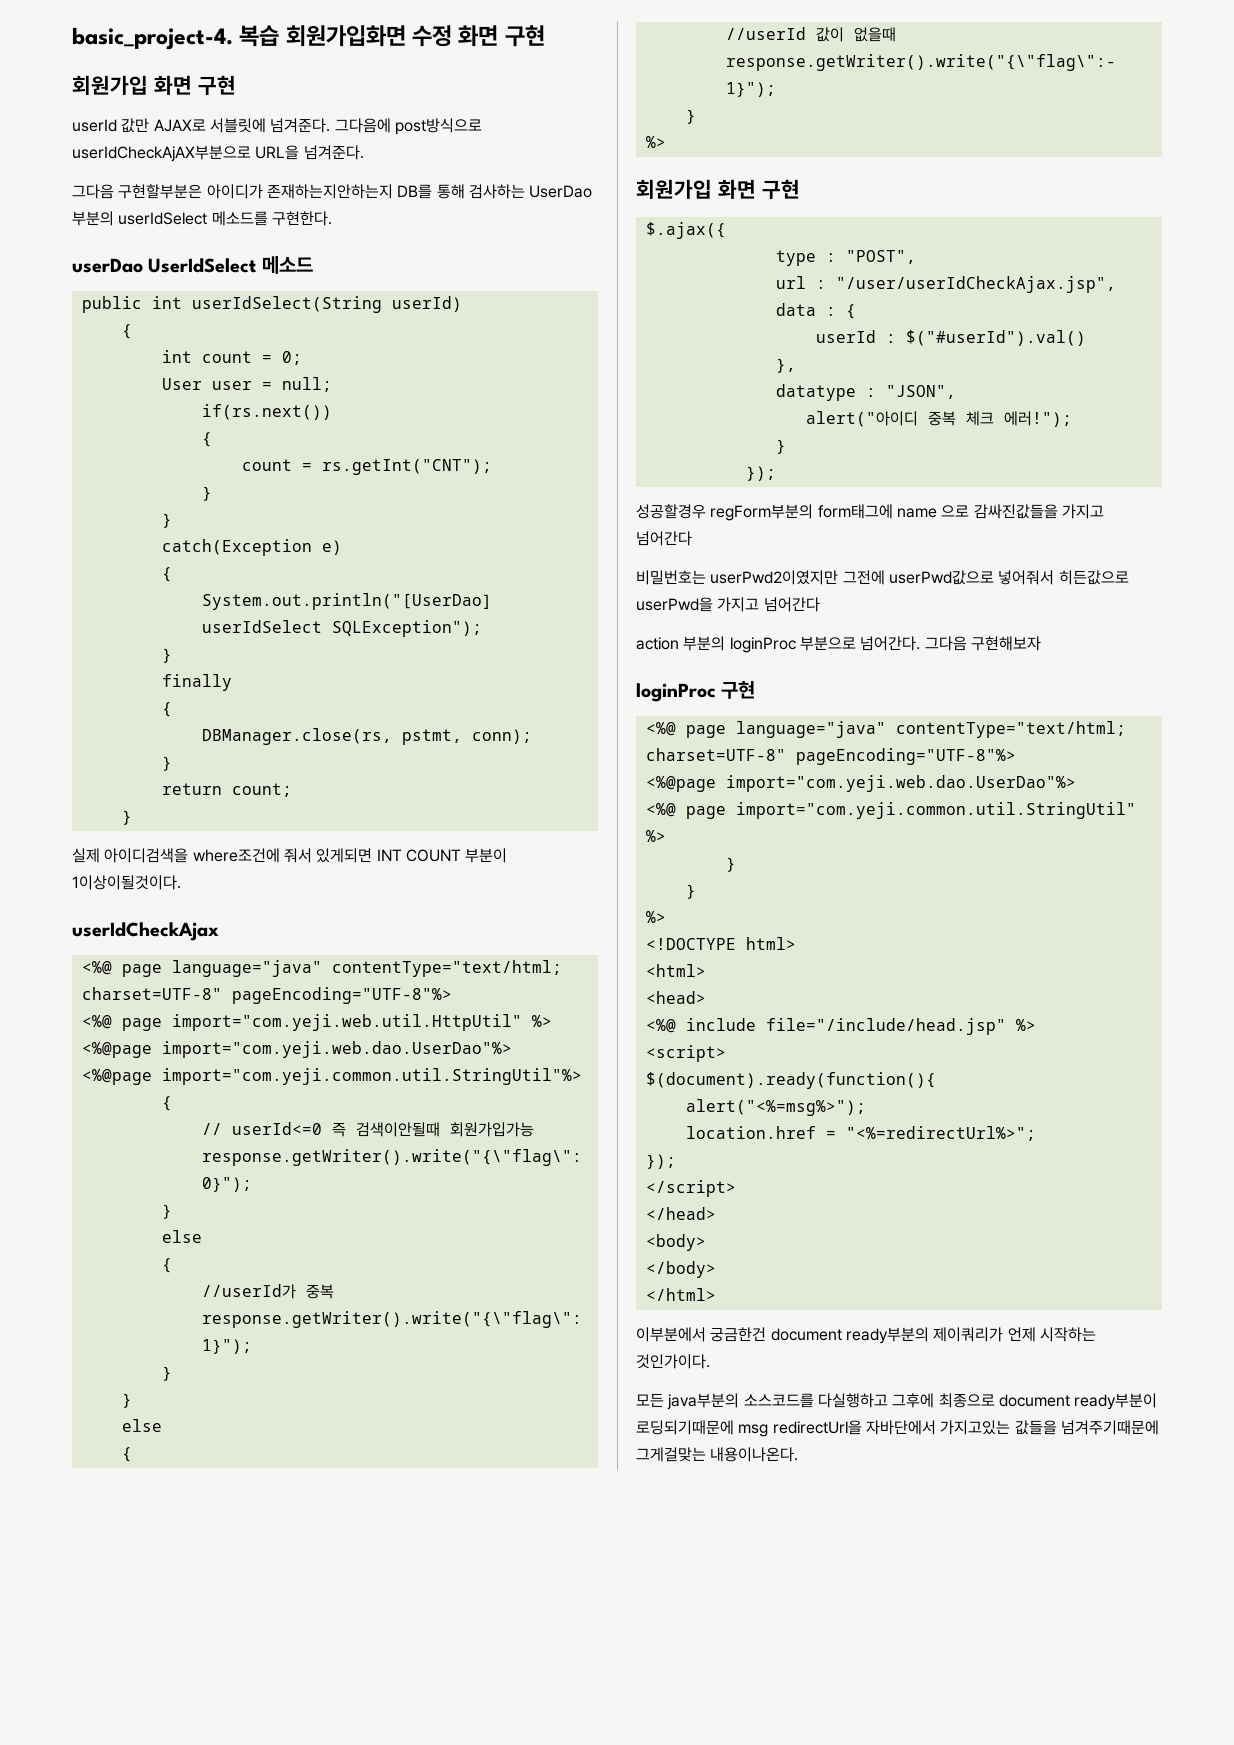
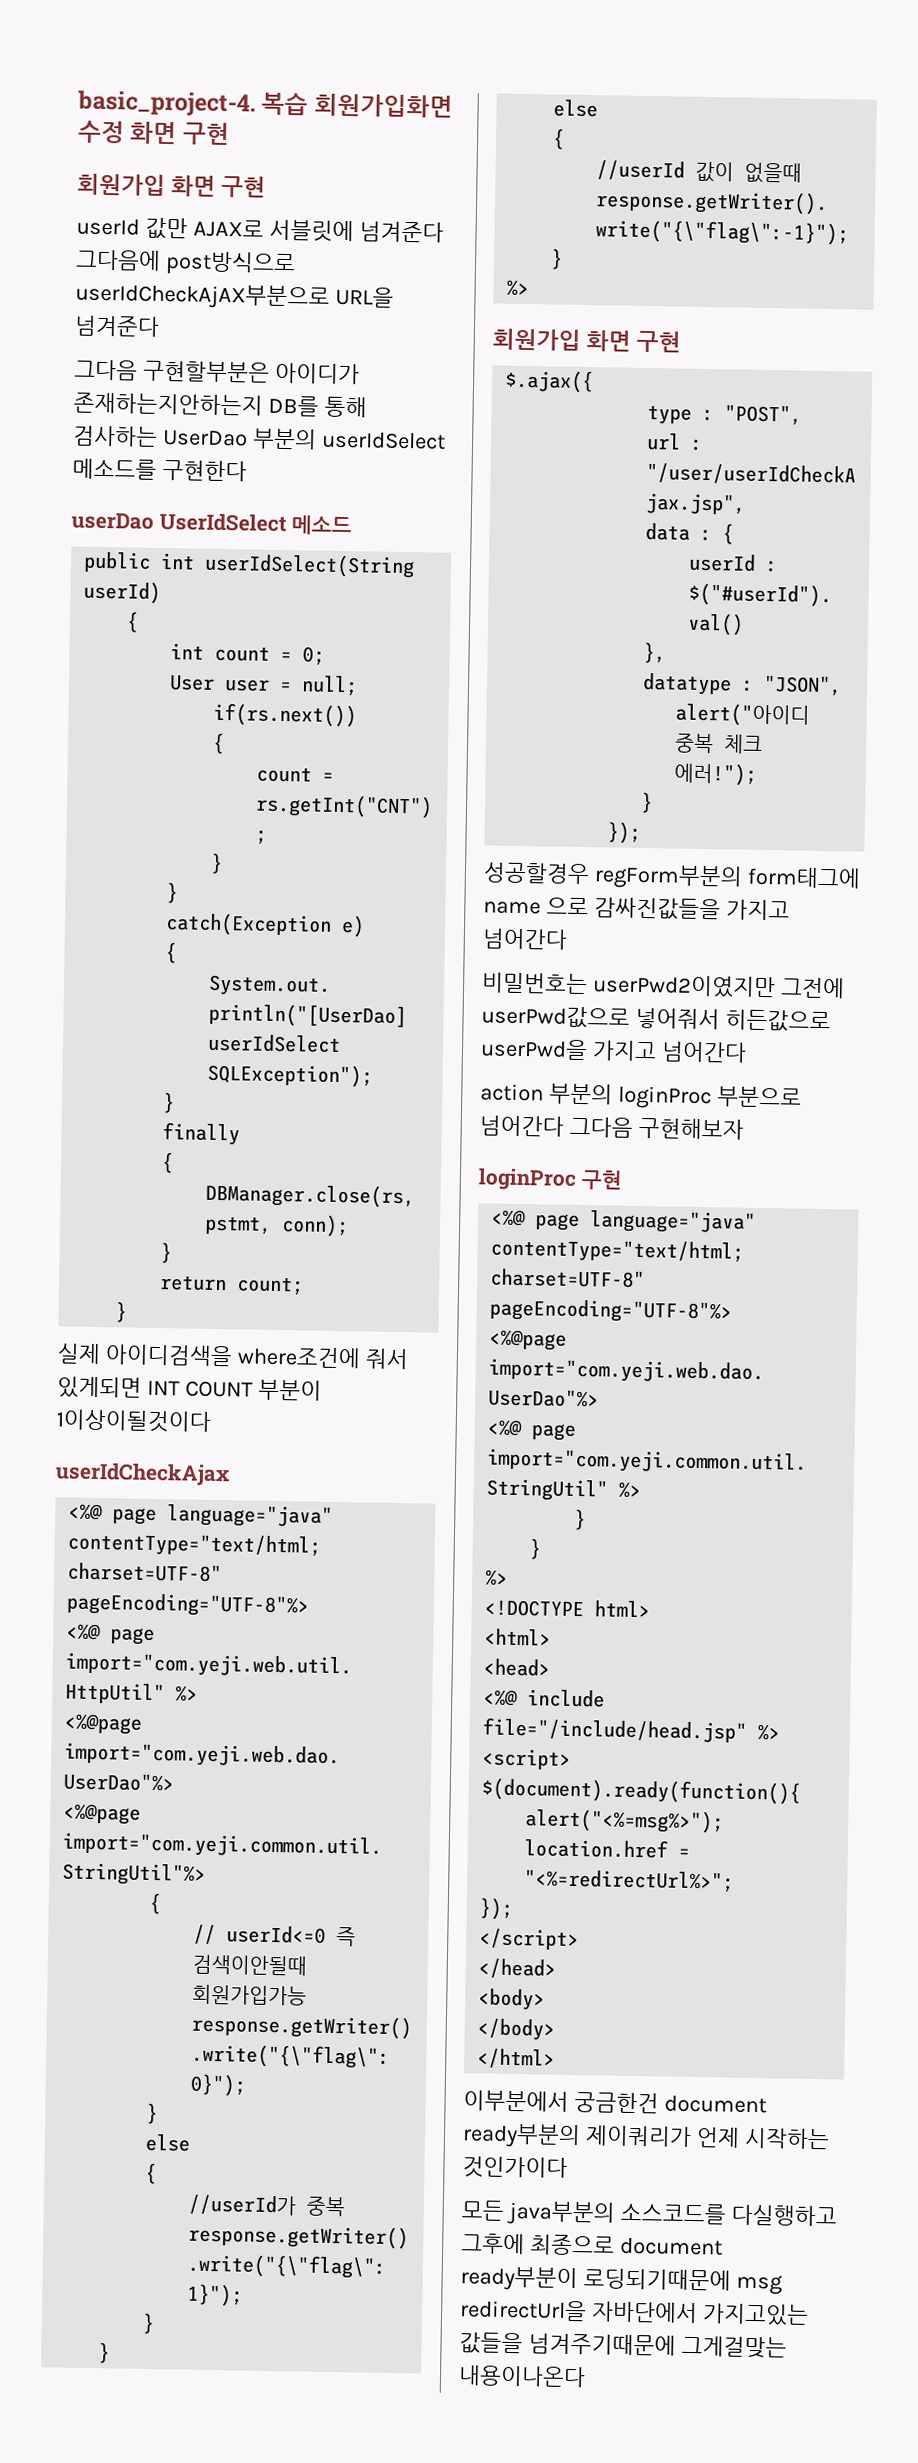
- userId 값만 AJAX로 서블릿에 넘겨준다. 그다음에 post방식으로 userIdCheckAjAX부분으로 URL을 넘겨준다.
+ userId 값만 AJAX로 서블릿에 넘겨준다 그다음에 post방식으로 userIdCheckAjAX부분으로 URL을 넘겨준다
- 그다음 구현할부분은 아이디가 존재하는지안하는지 DB를 통해 검사하는 UserDao 부분의 userIdSelect 메소드를 구현한다.
+ 그다음 구현할부분은 아이디가 존재하는지안하는지 DB를 통해 검사하는 UserDao 부분의 userIdSelect 메소드를 구현한다
- 실제 아이디검색을 where조건에 줘서 있게되면 INT COUNT 부분이 1이상이될것이다.
+ 실제 아이디검색을 where조건에 줘서 있게되면 INT COUNT 부분이 1이상이될것이다
- action 부분의 loginProc 부분으로 넘어간다. 그다음 구현해보자
+ action 부분의 loginProc 부분으로 넘어간다 그다음 구현해보자
- 이부분에서 궁금한건 document ready부분의 제이쿼리가 언제 시작하는 것인가이다.
+ 이부분에서 궁금한건 document ready부분의 제이쿼리가 언제 시작하는 것인가이다
- 모든 java부분의 소스코드를 다실행하고 그후에 최종으로 document ready부분이 로딩되기때문에 msg redirectUrl을 자바단에서 가지고있는 값들을 넘겨주기때문에 그게걸맞는 내용이나온다.
+ 모든 java부분의 소스코드를 다실행하고 그후에 최종으로 document ready부분이 로딩되기때문에 msg redirectUrl을 자바단에서 가지고있는 값들을 넘겨주기때문에 그게걸맞는 내용이나온다

